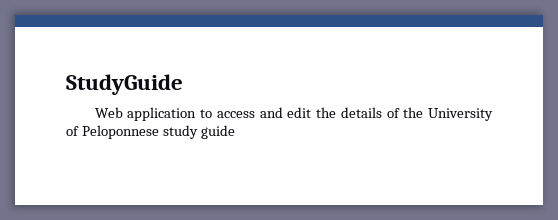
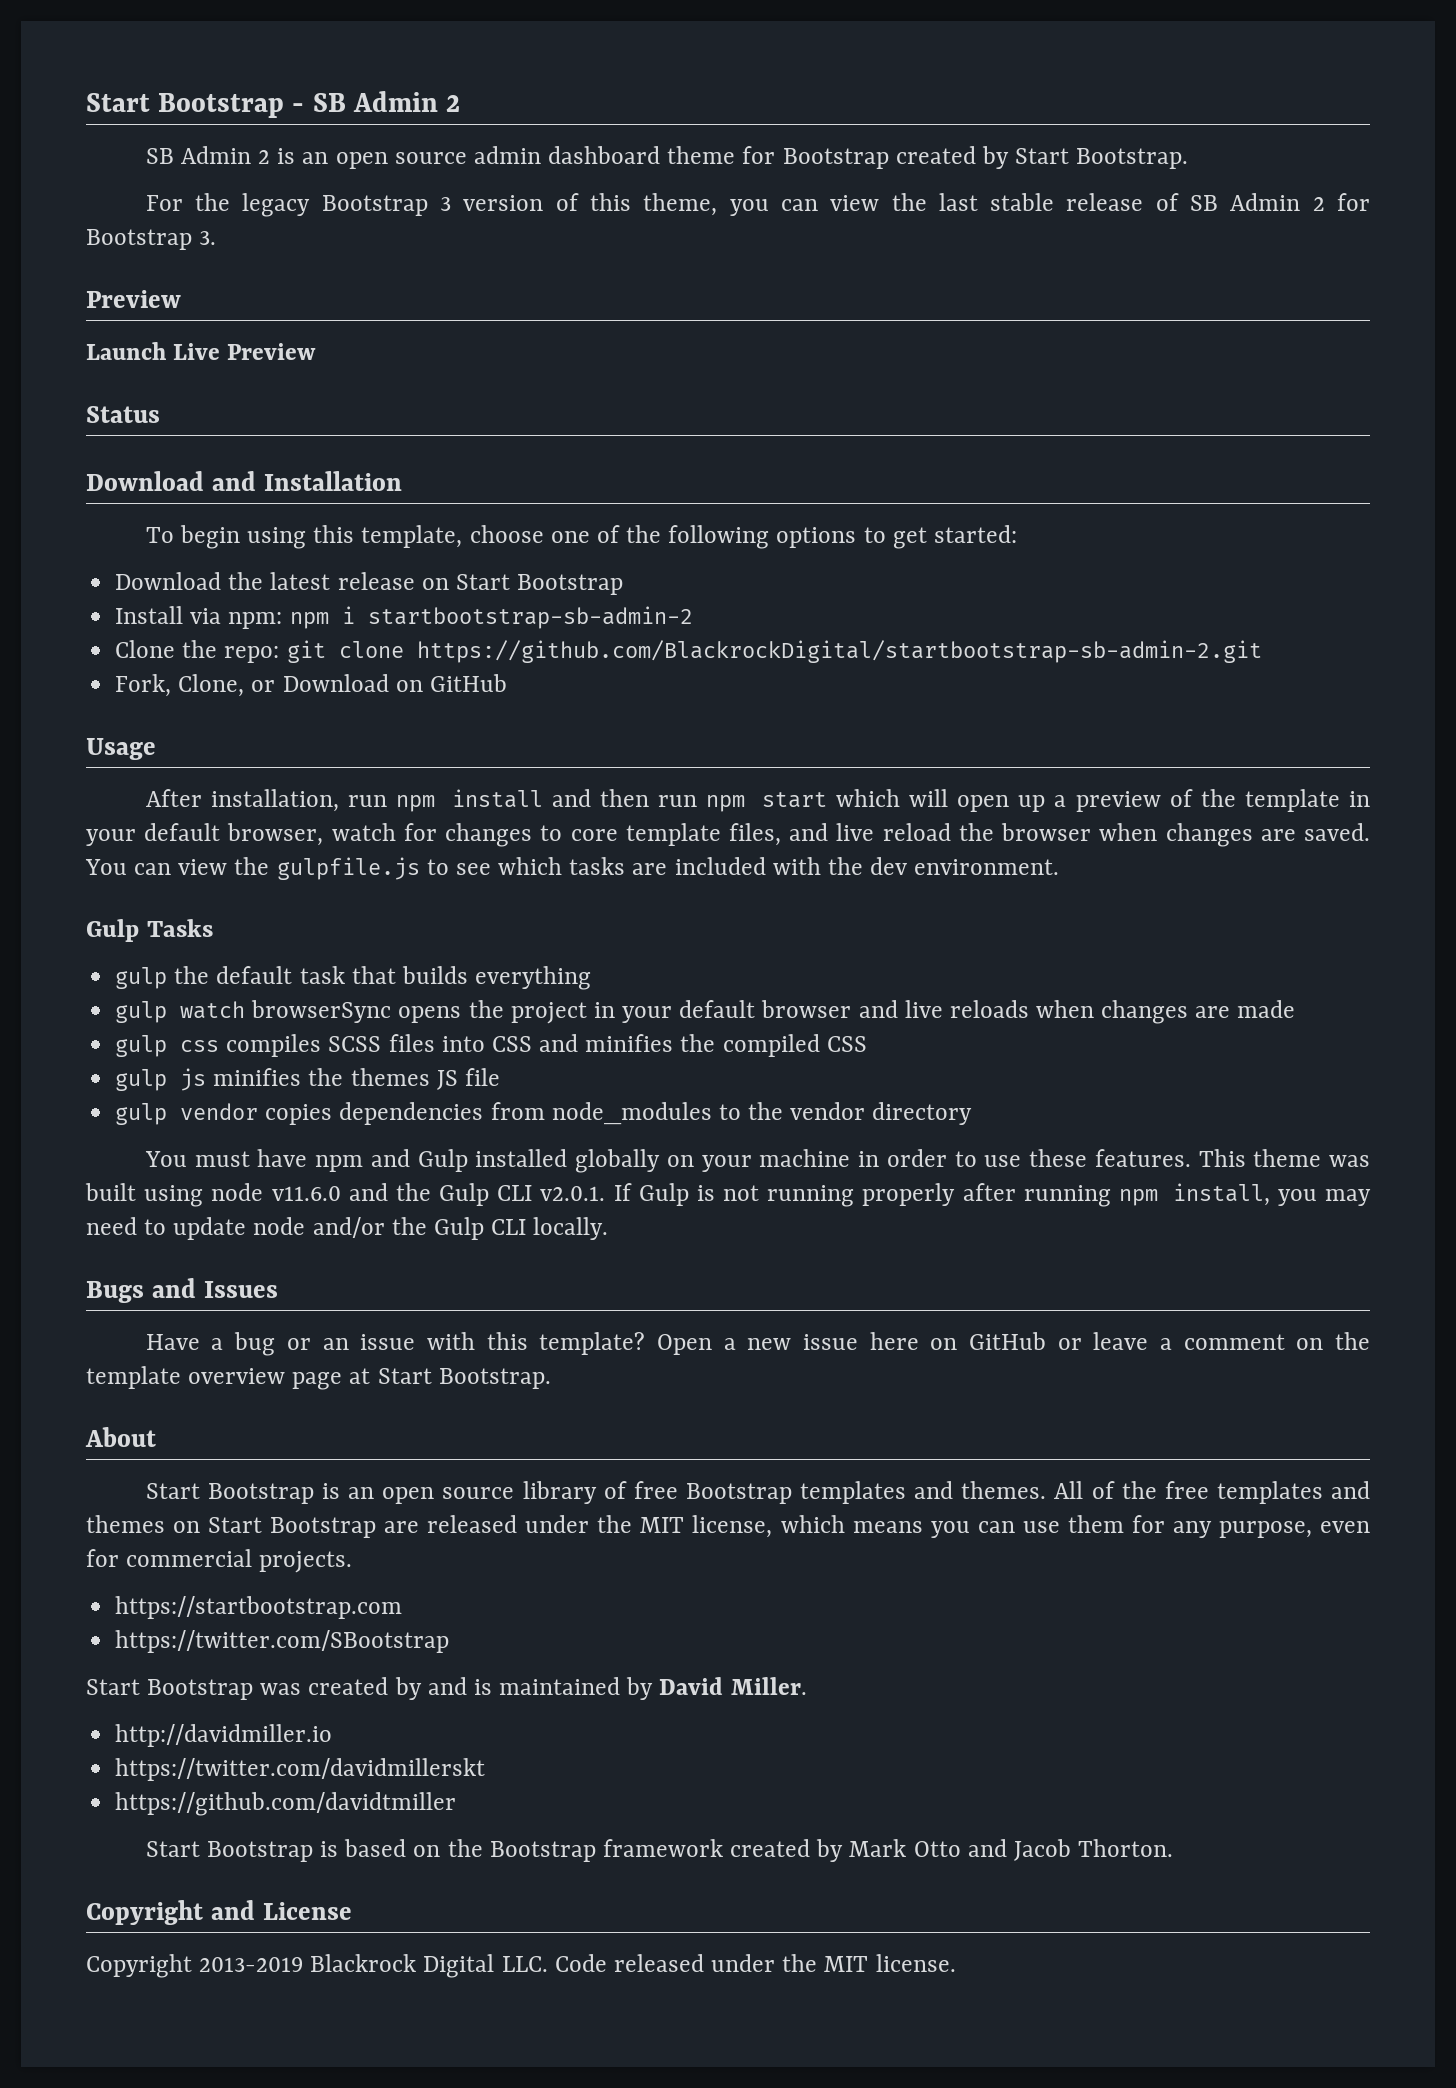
- StudyGuide
- Web application to access and edit the details of the University of Peloponnese study guide
+ Start Bootstrap - SB Admin 2
+ SB Admin 2 is an open source admin dashboard theme for Bootstrap created by Start Bootstrap.
+ For the legacy Bootstrap 3 version of this theme, you can view the last stable release of SB Admin 2 for Bootstrap 3.
+ Preview
+ Launch Live Preview
+ Status
+ Download and Installation
+ To begin using this template, choose one of the following options to get started:
+ Download the latest release on Start Bootstrap
+ Install via npm: npm i startbootstrap-sb-admin-2
+ Clone the repo: git clone https://github.com/BlackrockDigital/startbootstrap-sb-admin-2.git
+ Fork, Clone, or Download on GitHub
+ Usage
+ After installation, run npm install and then run npm start which will open up a preview of the template in your default browser, watch for changes to core template files, and live reload the browser when changes are saved. You can view the gulpfile.js to see which tasks are included with the dev environment.
+ Gulp Tasks
+ gulp the default task that builds everything
+ gulp watch browserSync opens the project in your default browser and live reloads when changes are made
+ gulp css compiles SCSS files into CSS and minifies the compiled CSS
+ gulp js minifies the themes JS file
+ gulp vendor copies dependencies from node_modules to the vendor directory
+ You must have npm and Gulp installed globally on your machine in order to use these features. This theme was built using node v11.6.0 and the Gulp CLI v2.0.1. If Gulp is not running properly after running npm install, you may need to update node and/or the Gulp CLI locally.
+ Bugs and Issues
+ Have a bug or an issue with this template? Open a new issue here on GitHub or leave a comment on the template overview page at Start Bootstrap.
+ About
+ Start Bootstrap is an open source library of free Bootstrap templates and themes. All of the free templates and themes on Start Bootstrap are released under the MIT license, which means you can use them for any purpose, even for commercial projects.
+ https://startbootstrap.com
+ https://twitter.com/SBootstrap
+ Start Bootstrap was created by and is maintained by David Miller.
+ http://davidmiller.io
+ https://twitter.com/davidmillerskt
+ https://github.com/davidtmiller
+ Start Bootstrap is based on the Bootstrap framework created by Mark Otto and Jacob Thorton.
+ Copyright and License
+ Copyright 2013-2019 Blackrock Digital LLC. Code released under the MIT license.

